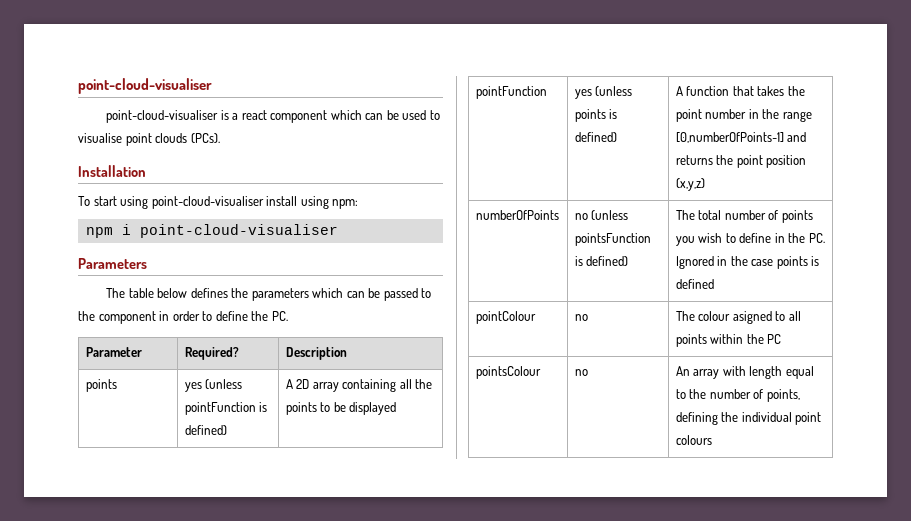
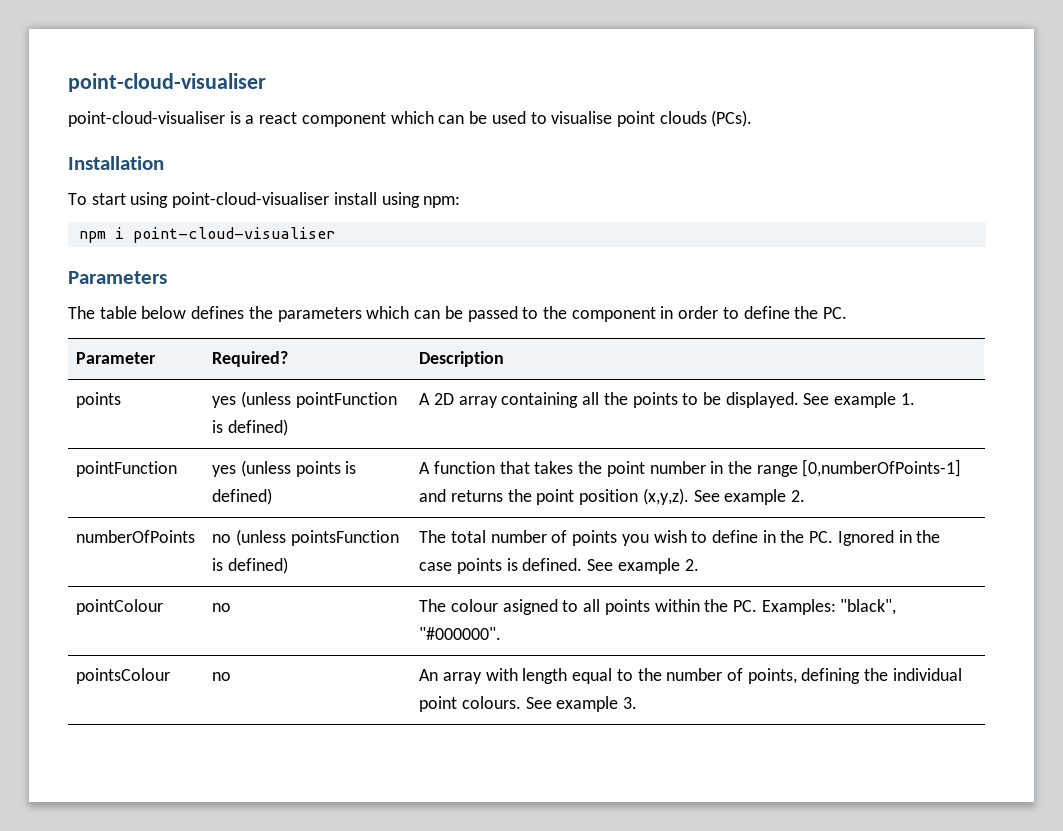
- points | yes (unless pointFunction is defined) | A 2D array containing all the points to be displayed
+ points | yes (unless pointFunction is defined) | A 2D array containing all the points to be displayed. See example 1.
- pointFunction | yes (unless points is defined) | A function that takes the point number in the range [0,numberOfPoints-1] and returns the point position (x,y,z)
+ pointFunction | yes (unless points is defined) | A function that takes the point number in the range [0,numberOfPoints-1] and returns the point position (x,y,z). See example 2.
- numberOfPoints | no (unless pointsFunction is defined) | The total number of points you wish to define in the PC. Ignored in the case points is defined
+ numberOfPoints | no (unless pointsFunction is defined) | The total number of points you wish to define in the PC. Ignored in the case points is defined. See example 2.
- pointColour | no | The colour asigned to all points within the PC
+ pointColour | no | The colour asigned to all points within the PC. Examples: "black", "#000000".
- pointsColour | no | An array with length equal to the number of points, defining the individual point colours
+ pointsColour | no | An array with length equal to the number of points, defining the individual point colours. See example 3.

